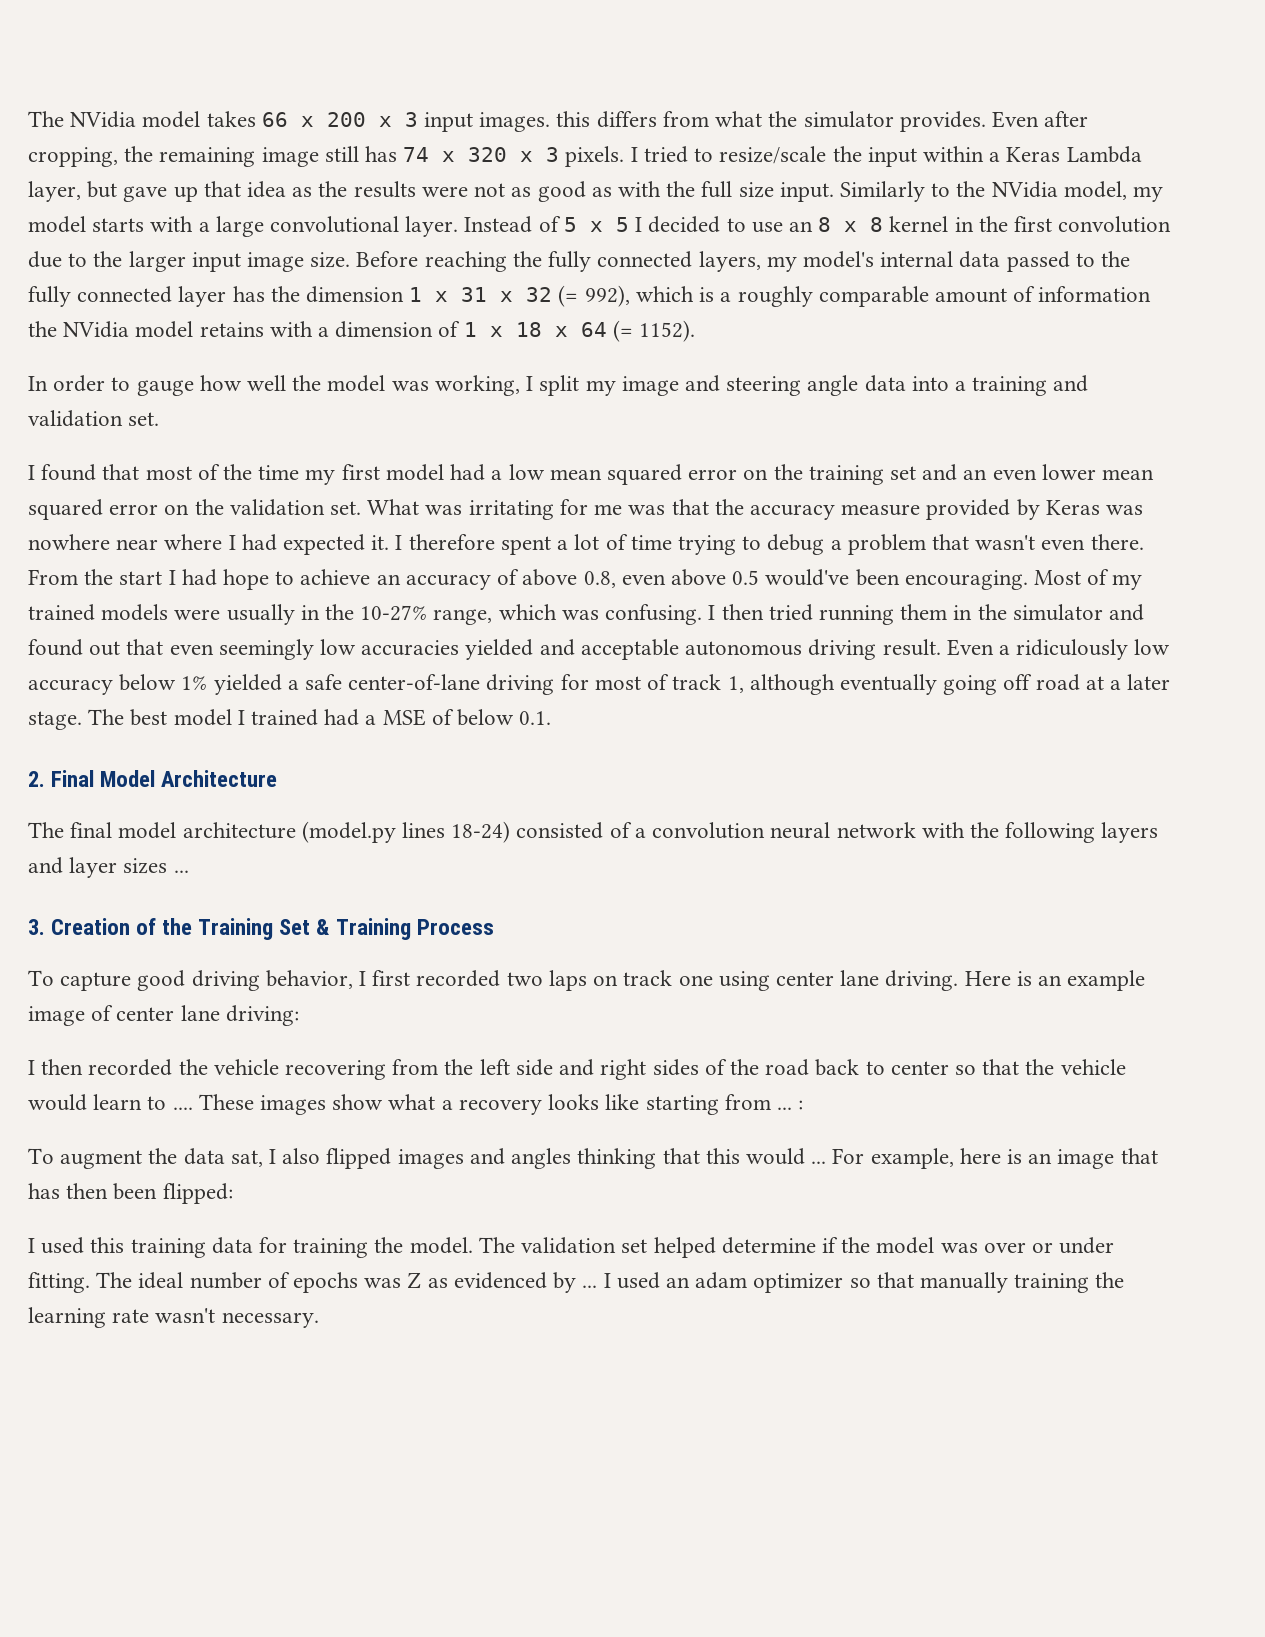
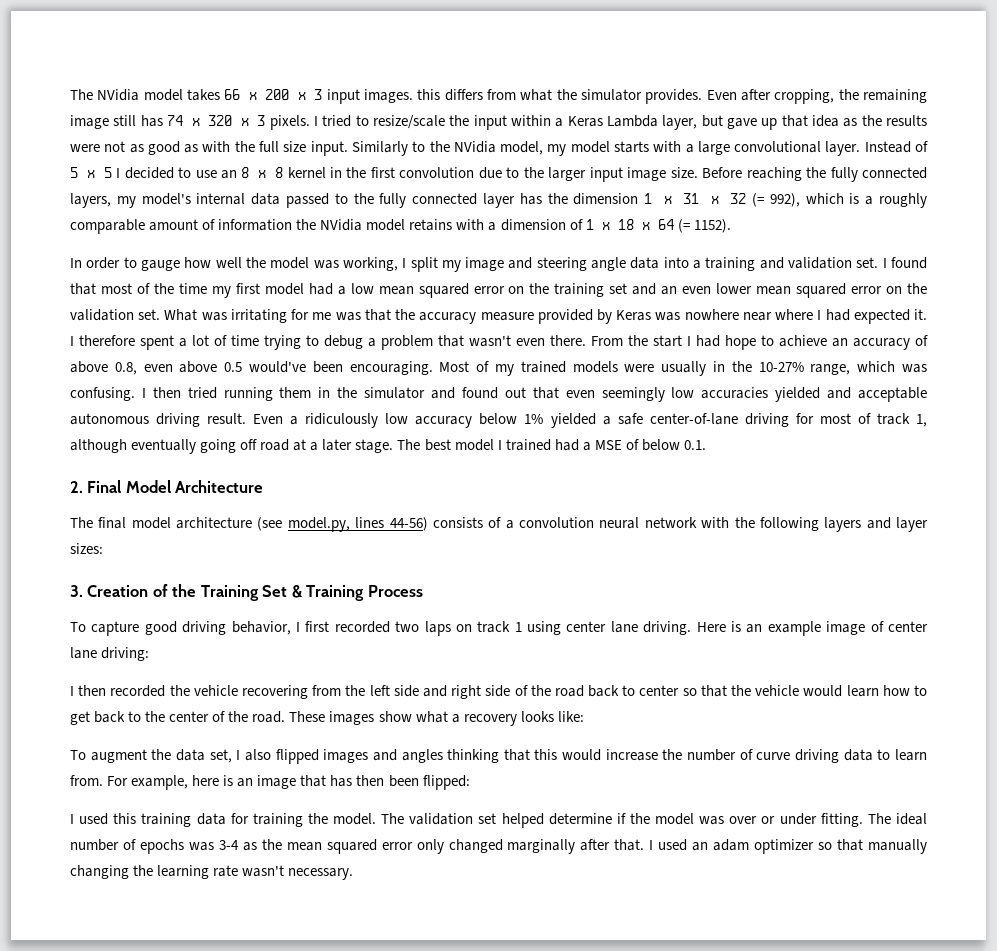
- In order to gauge how well the model was working, I split my image and steering angle data into a training and validation set.
- I found that most of the time my first model had a low mean squared error on the training set and an even lower mean squared error on the validation set.
+ In order to gauge how well the model was working, I split my image and steering angle data into a training and validation set. I found that most of the time my first model had a low mean squared error on the training set and an even lower mean squared error on the validation set.
- The final model architecture (model.py lines 18-24) consisted of a convolution neural network with the following layers and layer sizes ...
+ The final model architecture (see model.py, lines 44-56) consists of a convolution neural network with the following layers and layer sizes:
- To capture good driving behavior, I first recorded two laps on track one using center lane driving.
+ To capture good driving behavior, I first recorded two laps on track 1 using center lane driving.
- I then recorded the vehicle recovering from the left side and right sides of the road back to center so that the vehicle would learn to ....
+ I then recorded the vehicle recovering from the left side and right side of the road back to center so that the vehicle would learn how to get back to the center of the road.
- These images show what a recovery looks like starting from ... :
+ These images show what a recovery looks like:
- To augment the data sat, I also flipped images and angles thinking that this would ...
+ To augment the data set, I also flipped images and angles thinking that this would increase the number of curve driving data to learn from.
- The ideal number of epochs was Z as evidenced by ...
+ The ideal number of epochs was 3-4 as the mean squared error only changed marginally after that.
- I used an adam optimizer so that manually training the learning rate wasn't necessary.
+ I used an adam optimizer so that manually changing the learning rate wasn't necessary.

